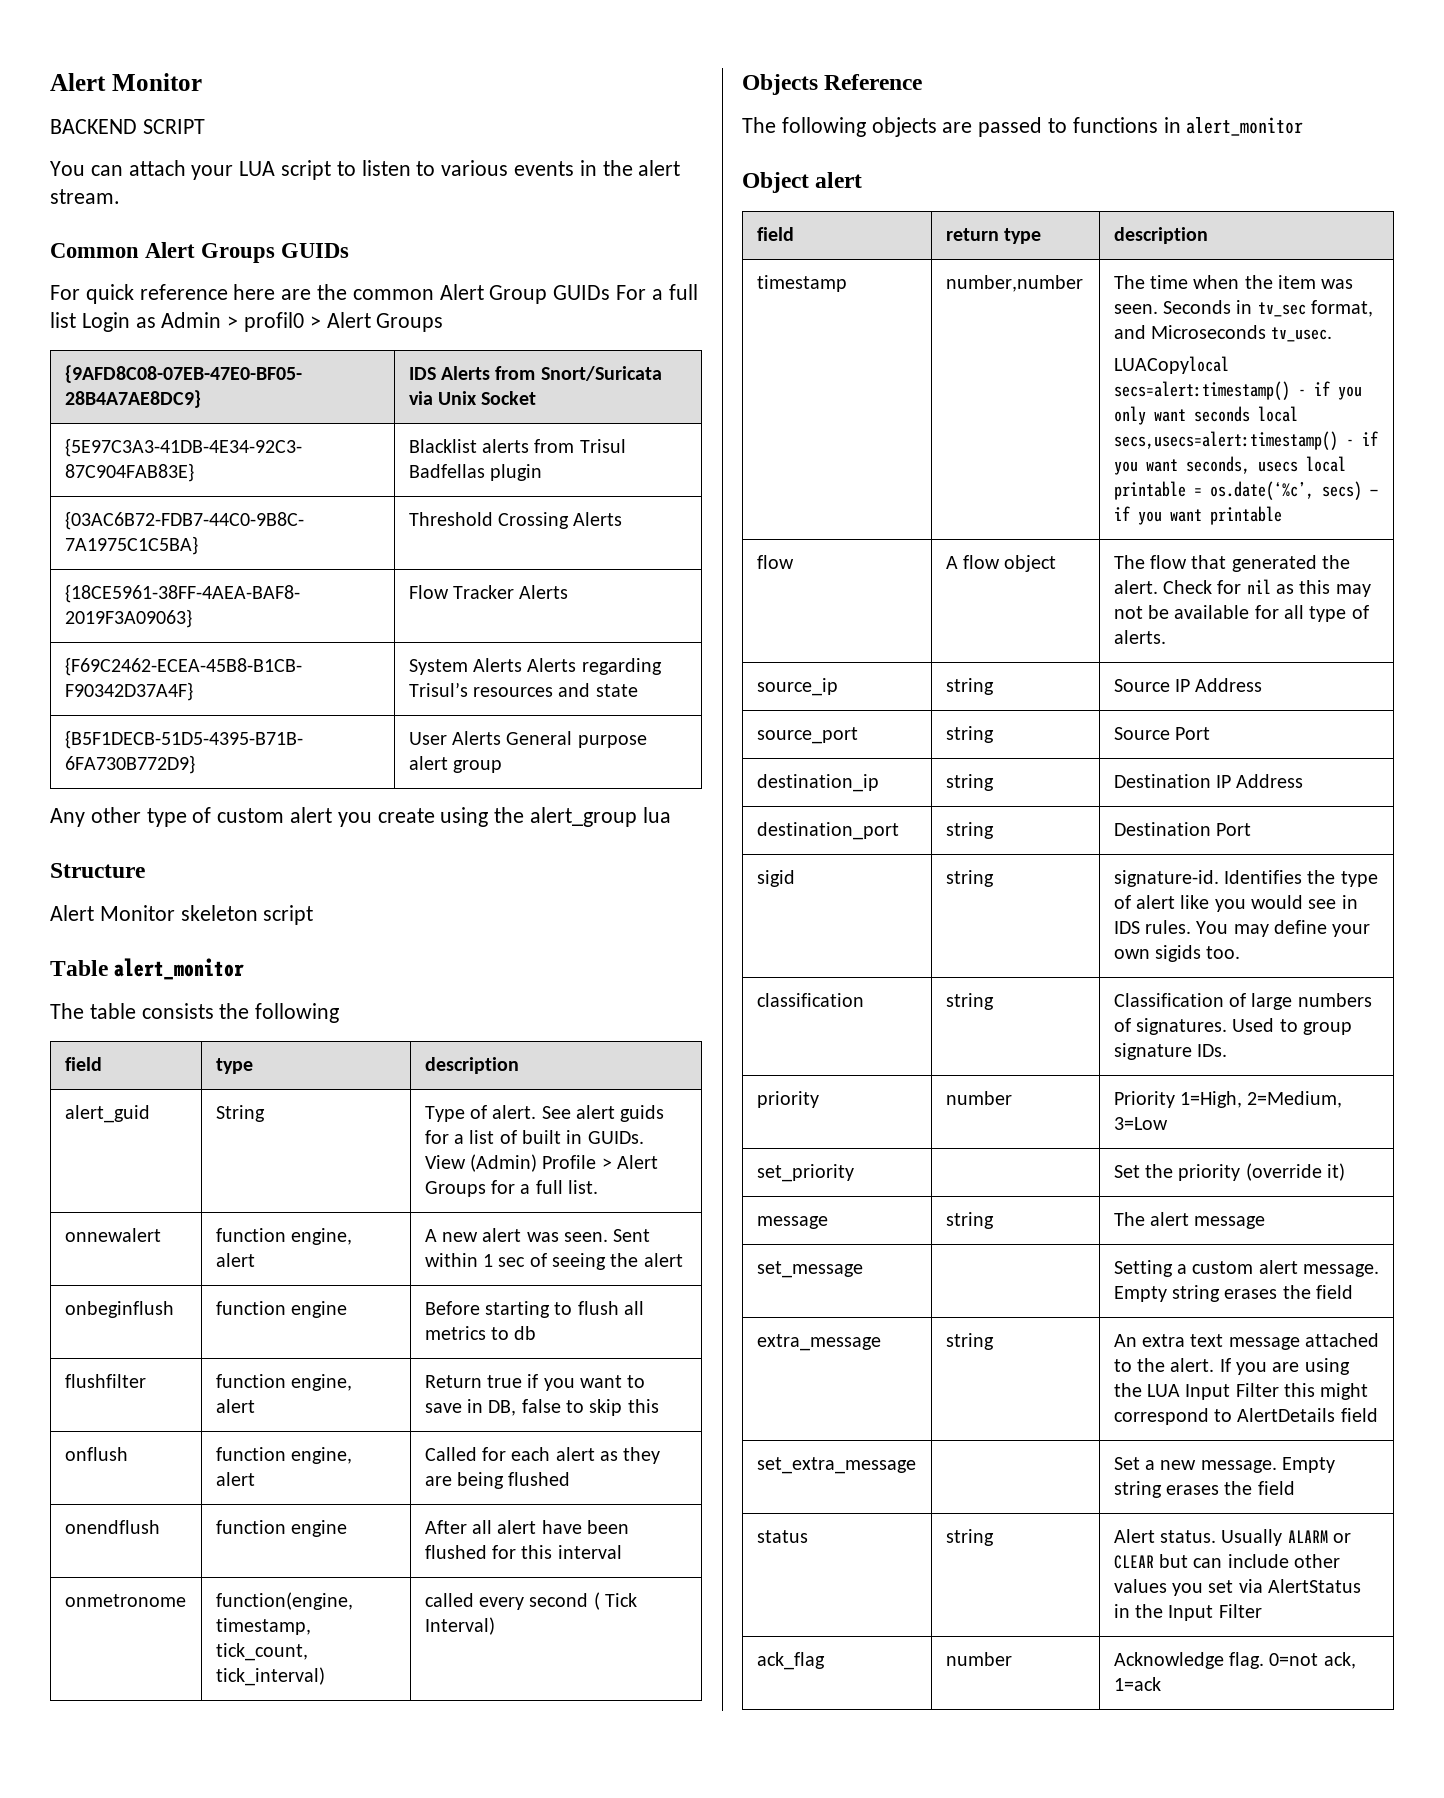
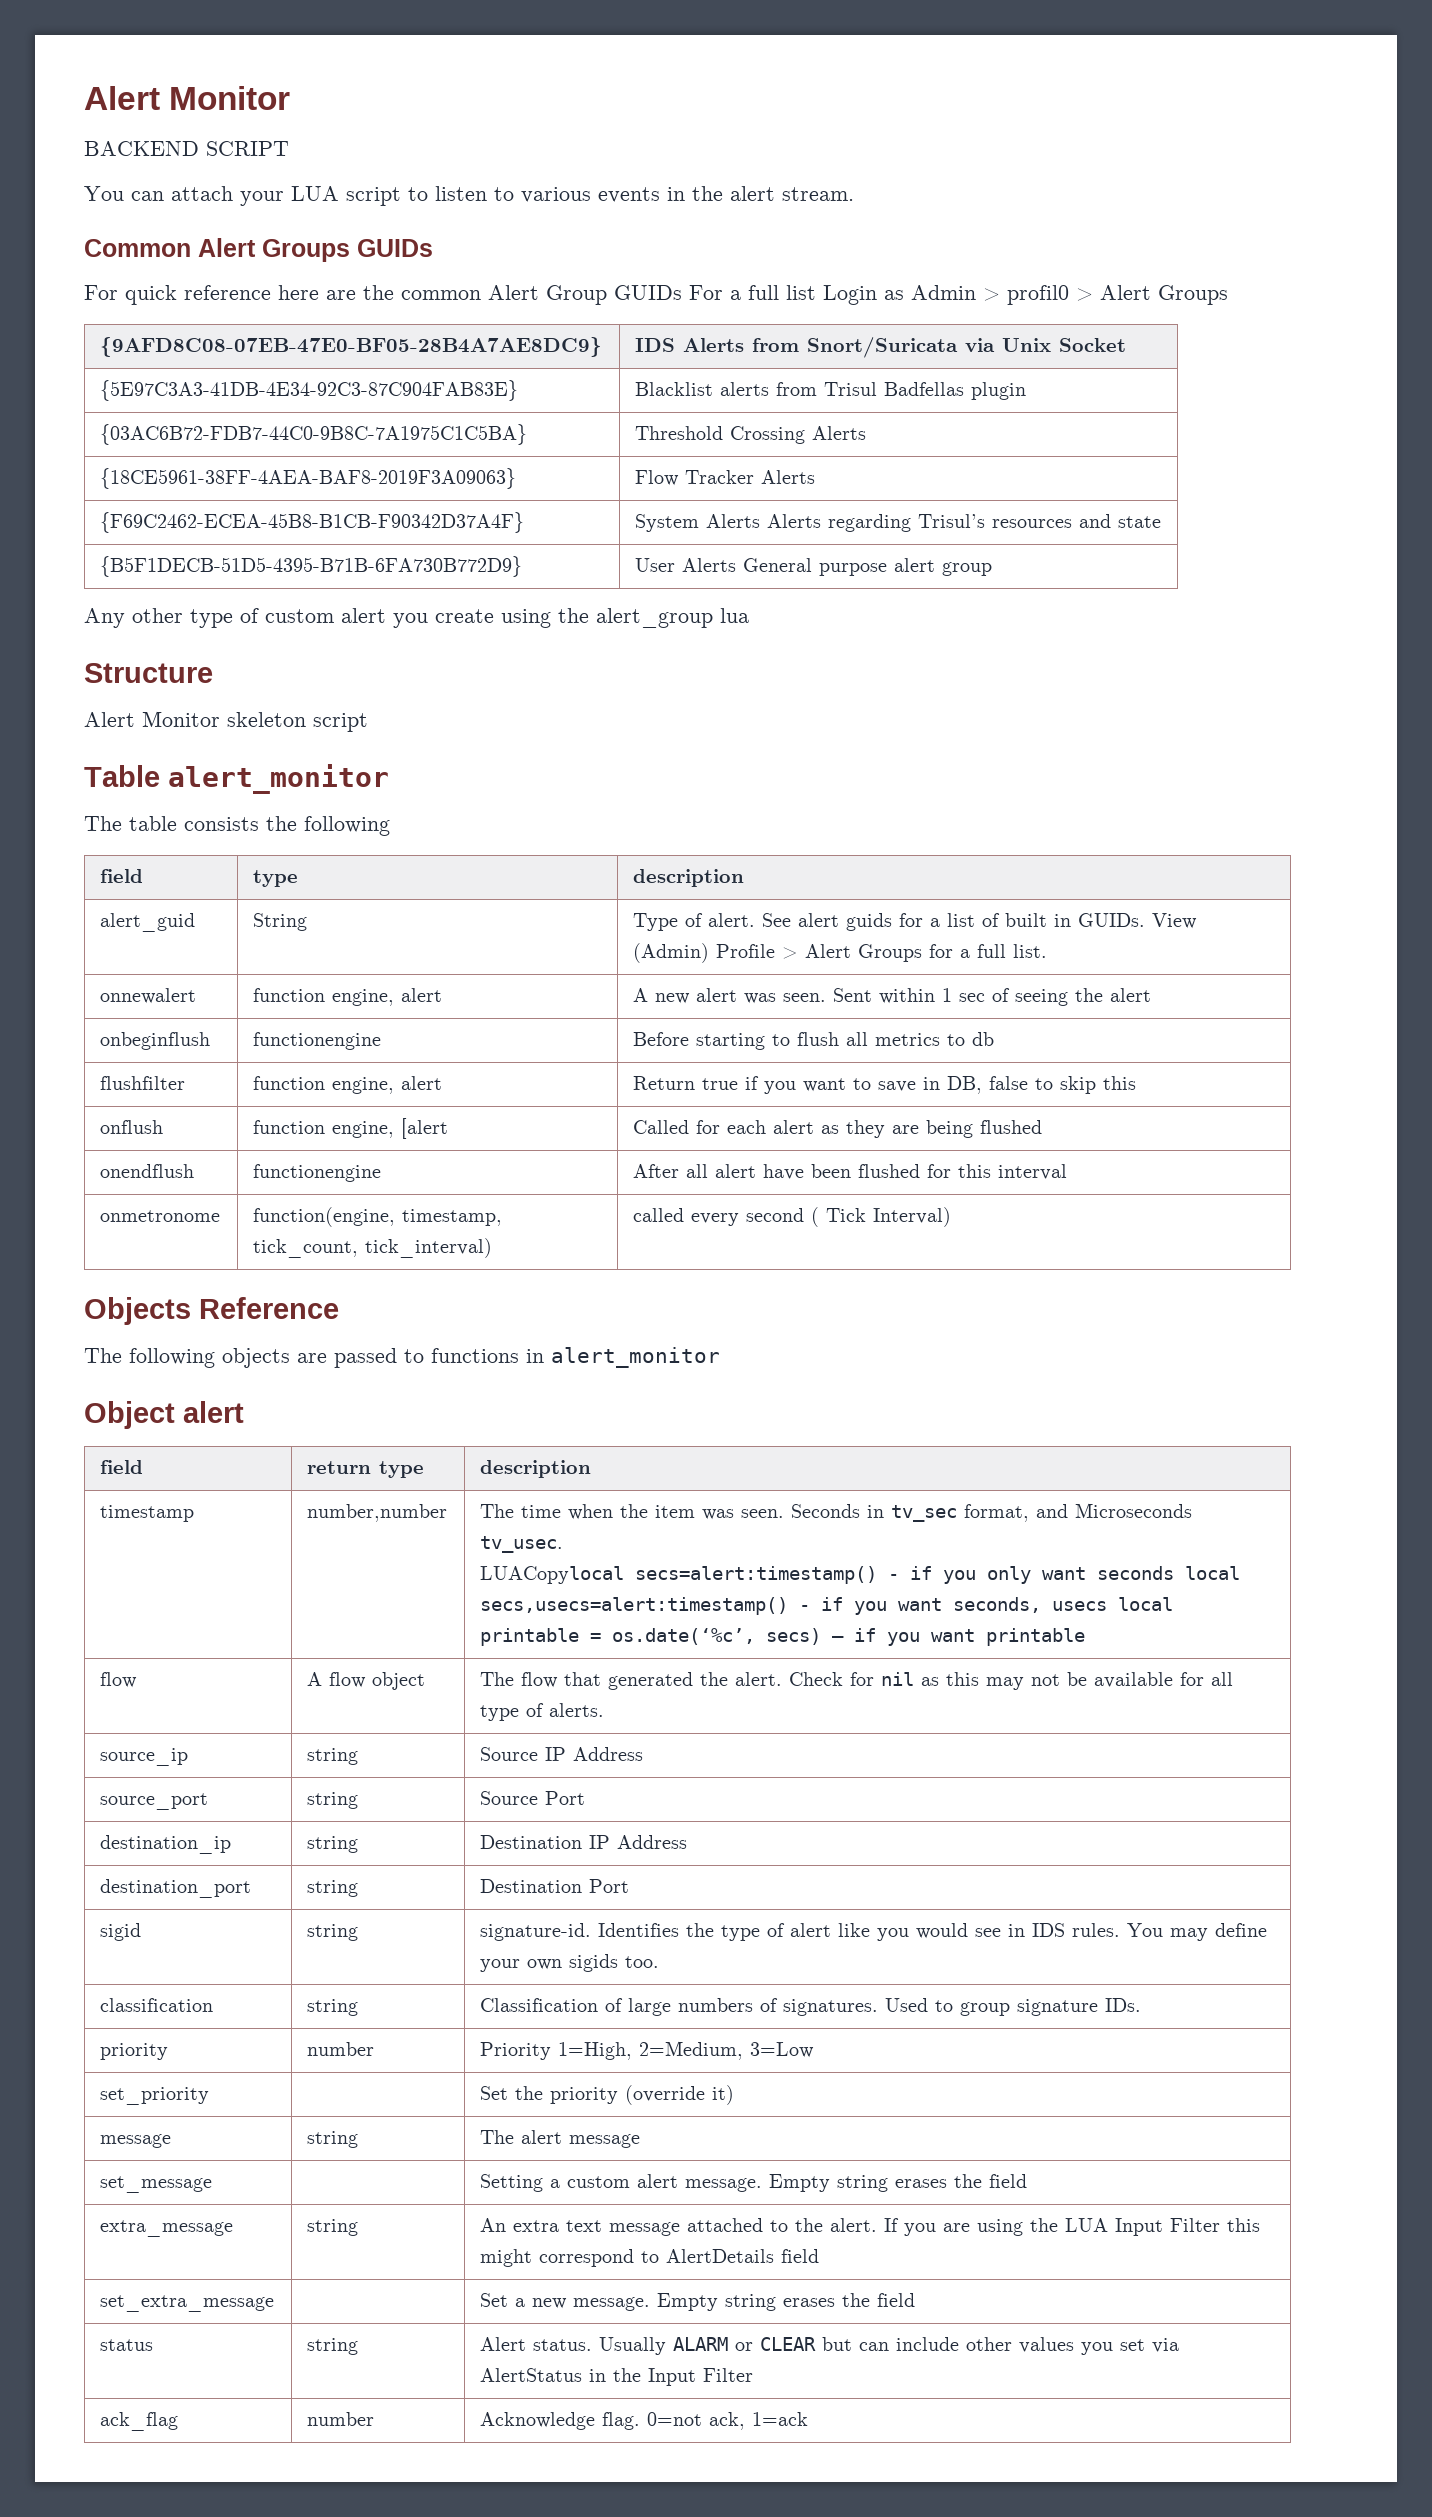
- onbeginflush | function engine | Before starting to flush all metrics to db
+ onbeginflush | functionengine | Before starting to flush all metrics to db
- onflush | function engine, alert | Called for each alert as they are being flushed
+ onflush | function engine, [alert | Called for each alert as they are being flushed
- onendflush | function engine | After all alert have been flushed for this interval
+ onendflush | functionengine | After all alert have been flushed for this interval

